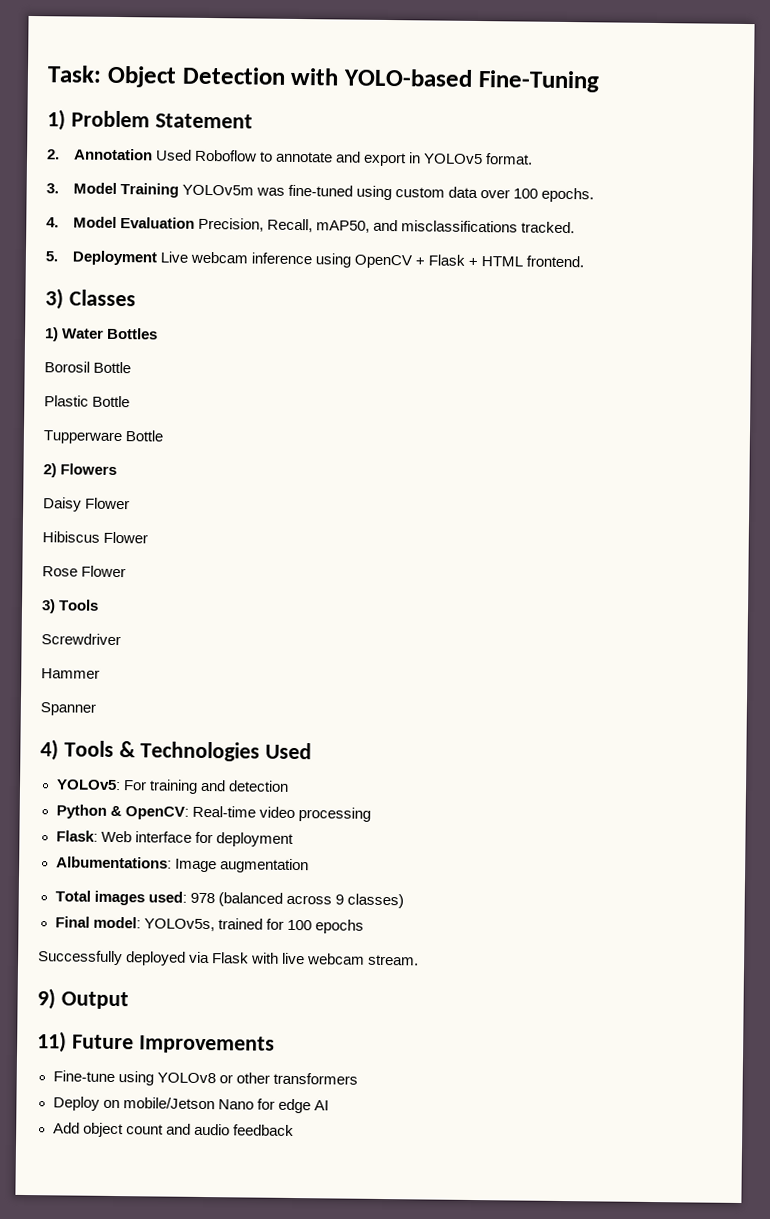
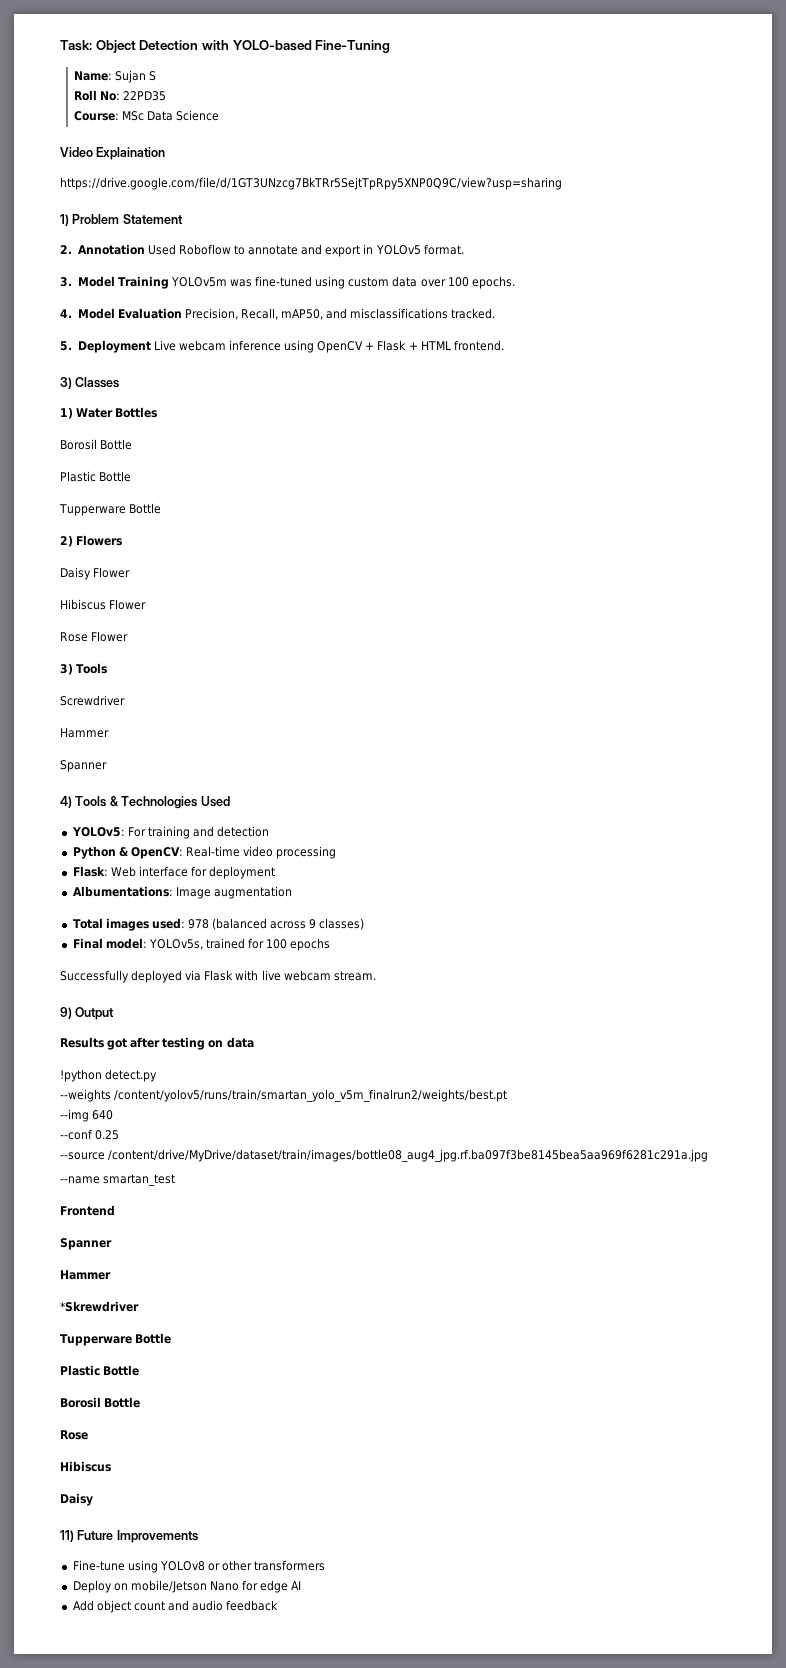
+ Name: Sujan S
+ Roll No: 22PD35
+ Course: MSc Data Science
+ Video Explaination
+ https://drive.google.com/file/d/1GT3UNzcg7BkTRr5SejtTpRpy5XNP0Q9C/view?usp=sharing
+ Results got after testing on data
+ !python detect.py
+ --weights /content/yolov5/runs/train/smartan_yolo_v5m_finalrun2/weights/best.pt
+ --img 640
+ --conf 0.25
+ --source /content/drive/MyDrive/dataset/train/images/bottle08_aug4_jpg.rf.ba097f3be8145bea5aa969f6281c291a.jpg
+ --name smartan_test
+ Frontend
+ Spanner
+ Hammer
+ *Skrewdriver
+ Tupperware Bottle
+ Plastic Bottle
+ Borosil Bottle
+ Rose
+ Hibiscus
+ Daisy

